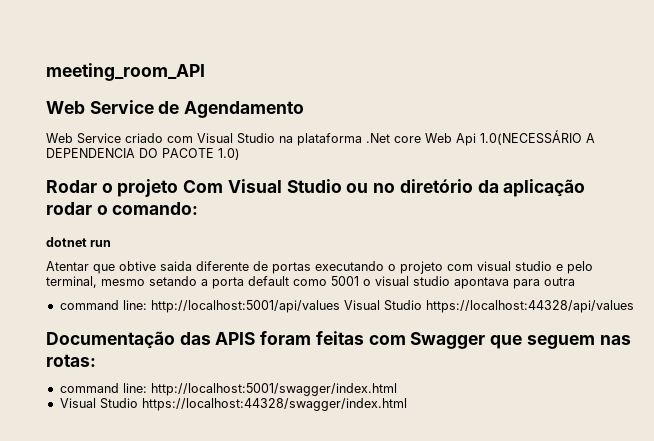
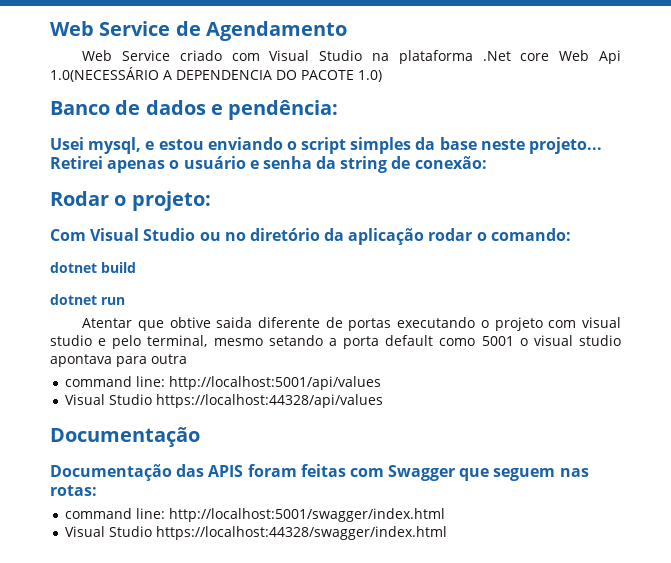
- meeting_room_API
+ Banco de dados e pendência:
+ Usei mysql, e estou enviando o script simples da base neste projeto... Retirei apenas o usuário e senha da string de conexão:
- Rodar o projeto Com Visual Studio ou no diretório da aplicação rodar o comando:
+ Rodar o projeto:
+ Com Visual Studio ou no diretório da aplicação rodar o comando:
+ dotnet build
- command line: http://localhost:5001/api/values Visual Studio https://localhost:44328/api/values
+ command line: http://localhost:5001/api/values
+ Visual Studio https://localhost:44328/api/values
+ Documentação

